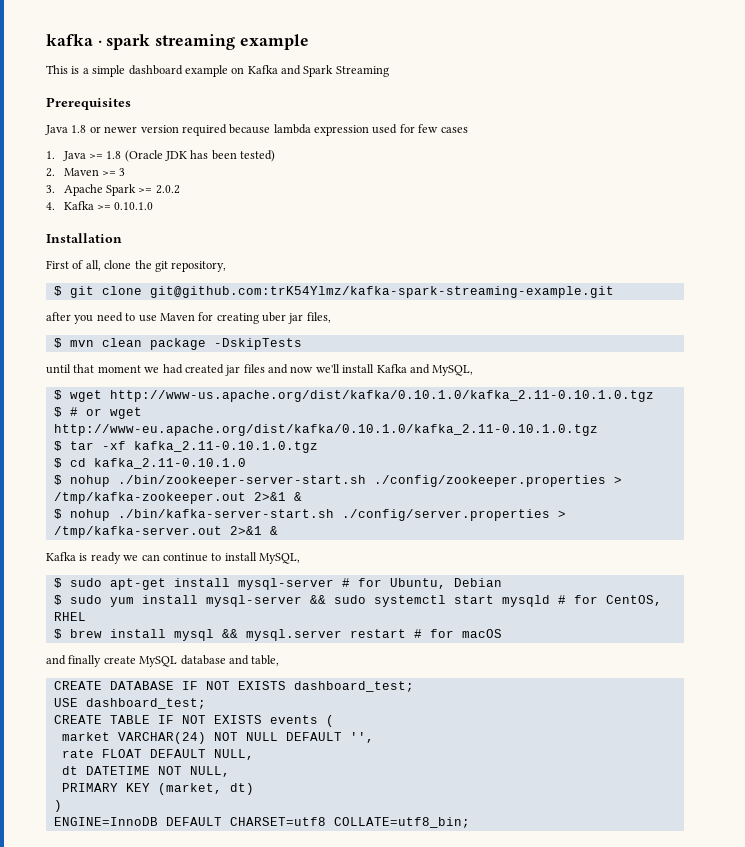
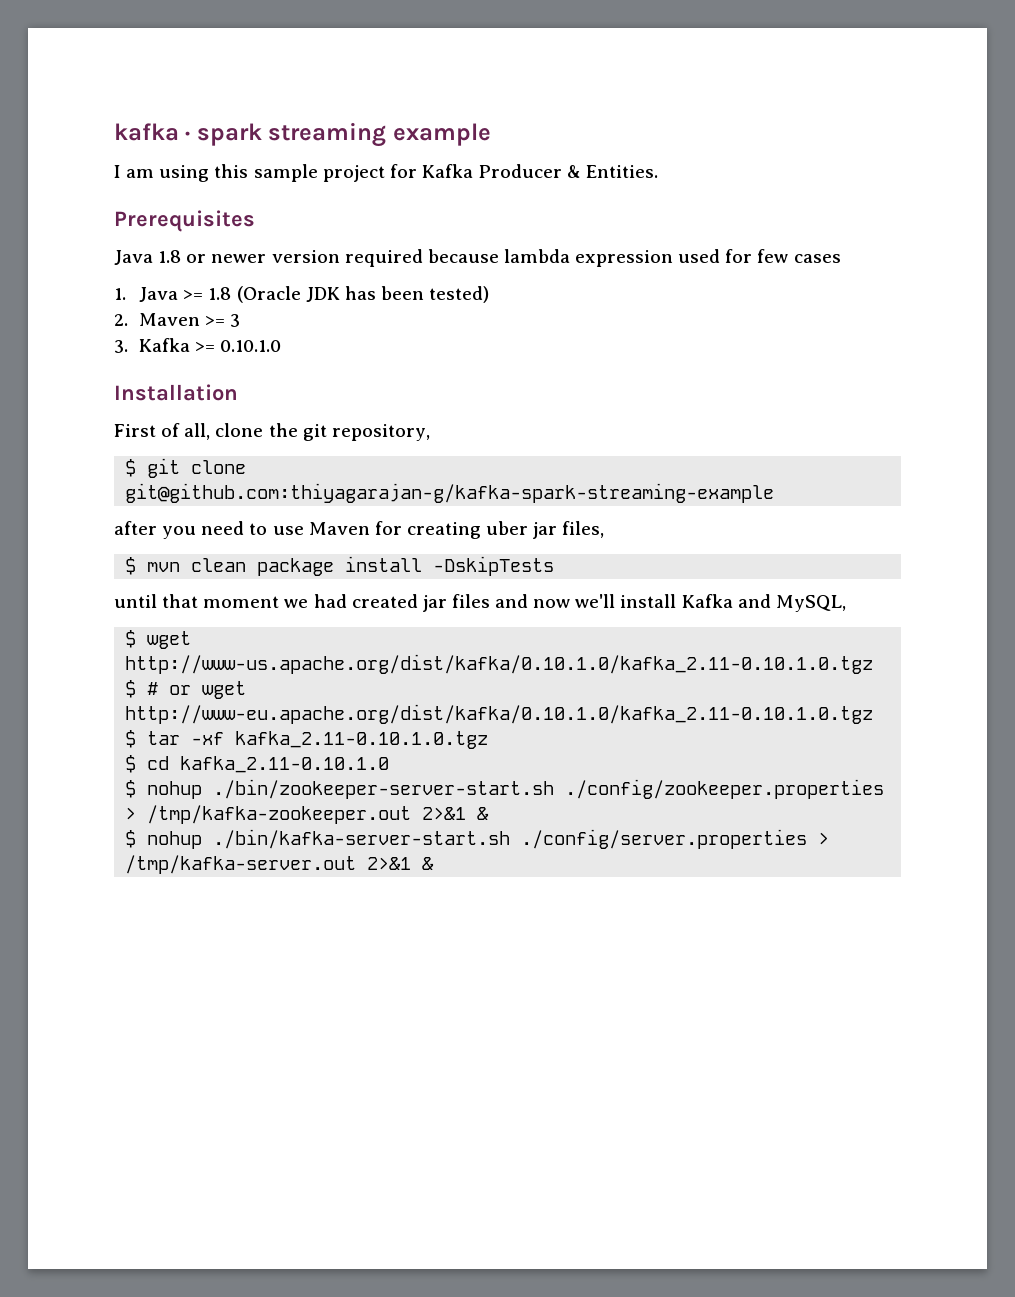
- This is a simple dashboard example on Kafka and Spark Streaming
+ I am using this sample project for Kafka Producer & Entities.
- 3. Apache Spark >= 2.0.2
- 4. Kafka >= 0.10.1.0
+ 3. Kafka >= 0.10.1.0
- $ git clone git@github.com:trK54Ylmz/kafka-spark-streaming-example.git
+ $ git clone git@github.com:thiyagarajan-g/kafka-spark-streaming-example
- $ mvn clean package -DskipTests
+ $ mvn clean package install -DskipTests
- Kafka is ready we can continue to install MySQL,
- $ sudo apt-get install mysql-server # for Ubuntu, Debian
- $ sudo yum install mysql-server && sudo systemctl start mysqld # for CentOS, RHEL
- $ brew install mysql && mysql.server restart # for macOS
- and finally create MySQL database and table,
- CREATE DATABASE IF NOT EXISTS dashboard_test;
- USE dashboard_test;
- CREATE TABLE IF NOT EXISTS events (
- market VARCHAR(24) NOT NULL DEFAULT '',
- rate FLOAT DEFAULT NULL,
- dt DATETIME NOT NULL,
- PRIMARY KEY (market, dt)
- )
- ENGINE=InnoDB DEFAULT CHARSET=utf8 COLLATE=utf8_bin;

